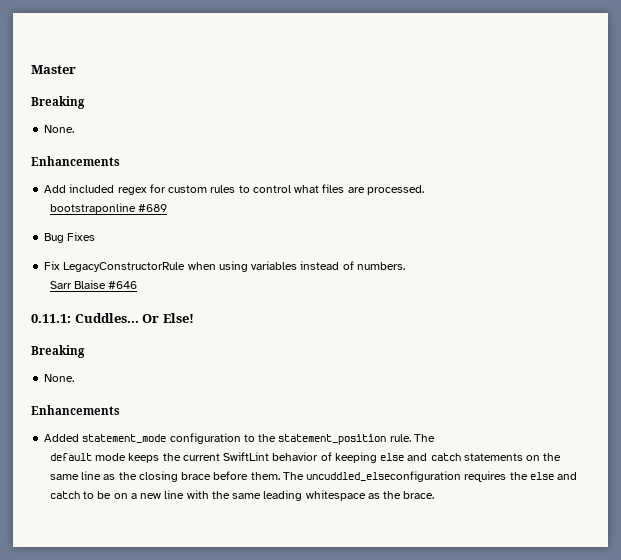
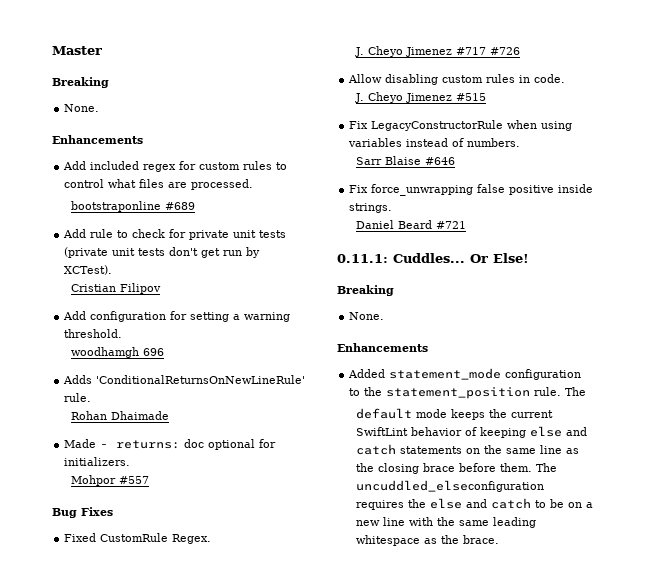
+ Add rule to check for private unit tests (private unit tests don't get run by XCTest).
+ Cristian Filipov
+ Add configuration for setting a warning threshold.
+ woodhamgh 696
+ Adds 'ConditionalReturnsOnNewLineRule' rule.
+ Rohan Dhaimade
+ Made - returns: doc optional for initializers.
+ Mohpor #557
  Bug Fixes
+ Fixed CustomRule Regex.
+ J. Cheyo Jimenez #717 #726
+ Allow disabling custom rules in code.
+ J. Cheyo Jimenez #515
+ Fix force_unwrapping false positive inside strings.
+ Daniel Beard #721

